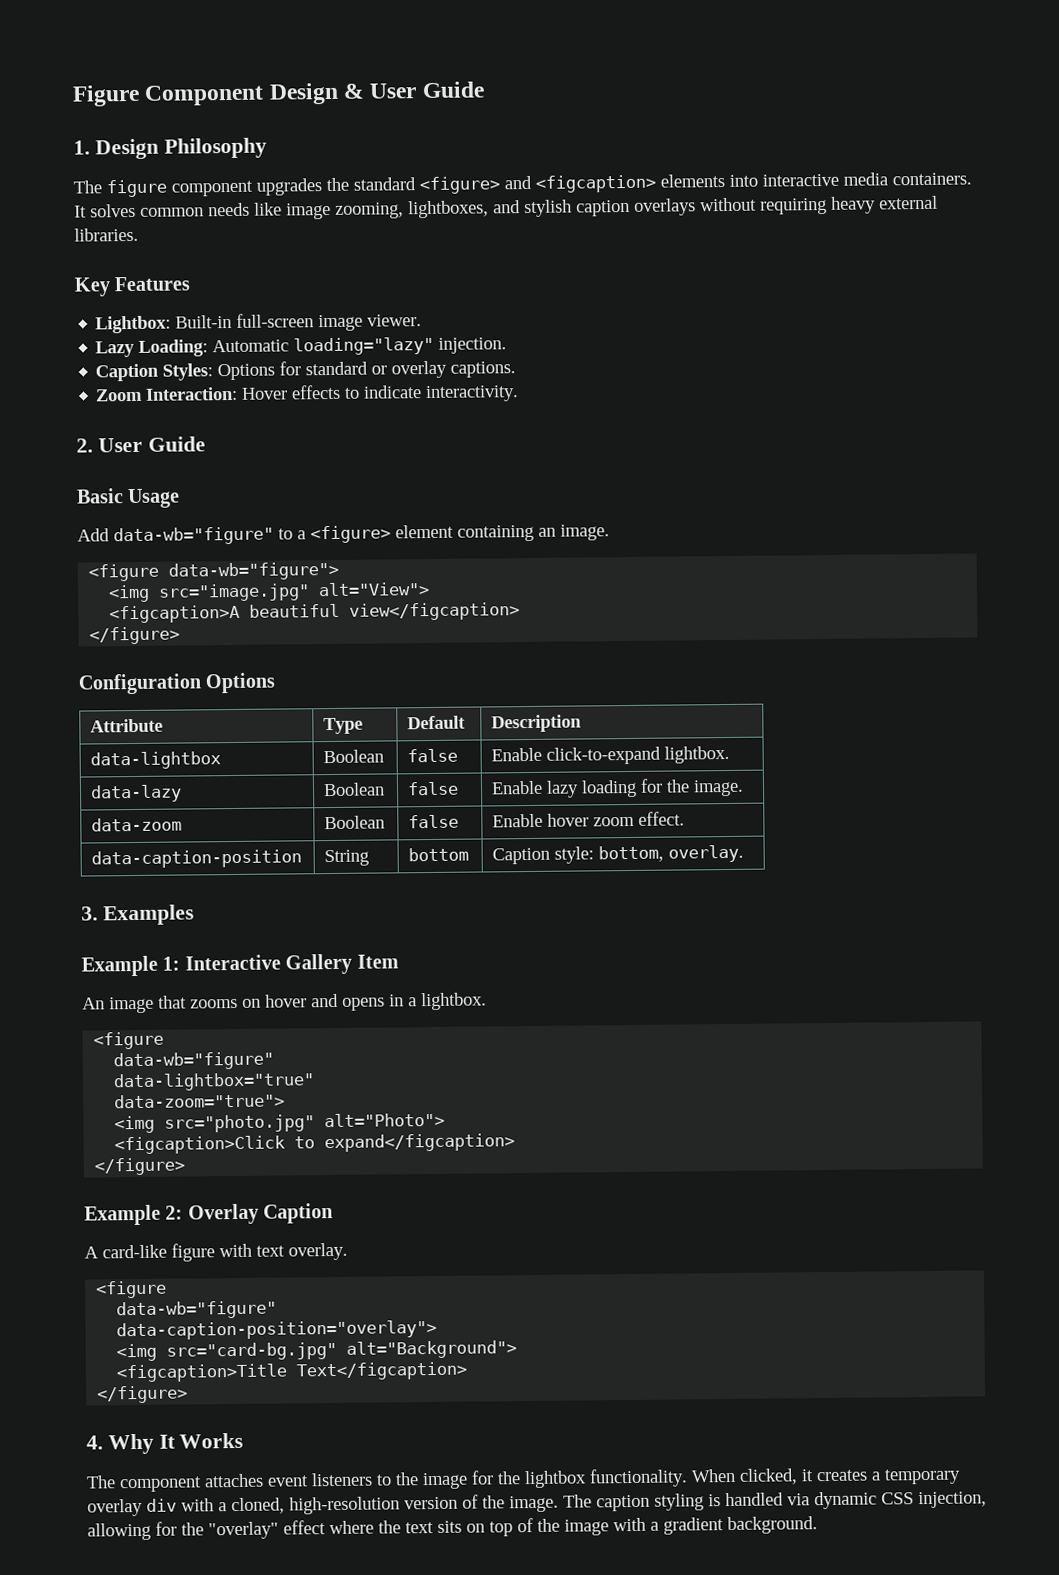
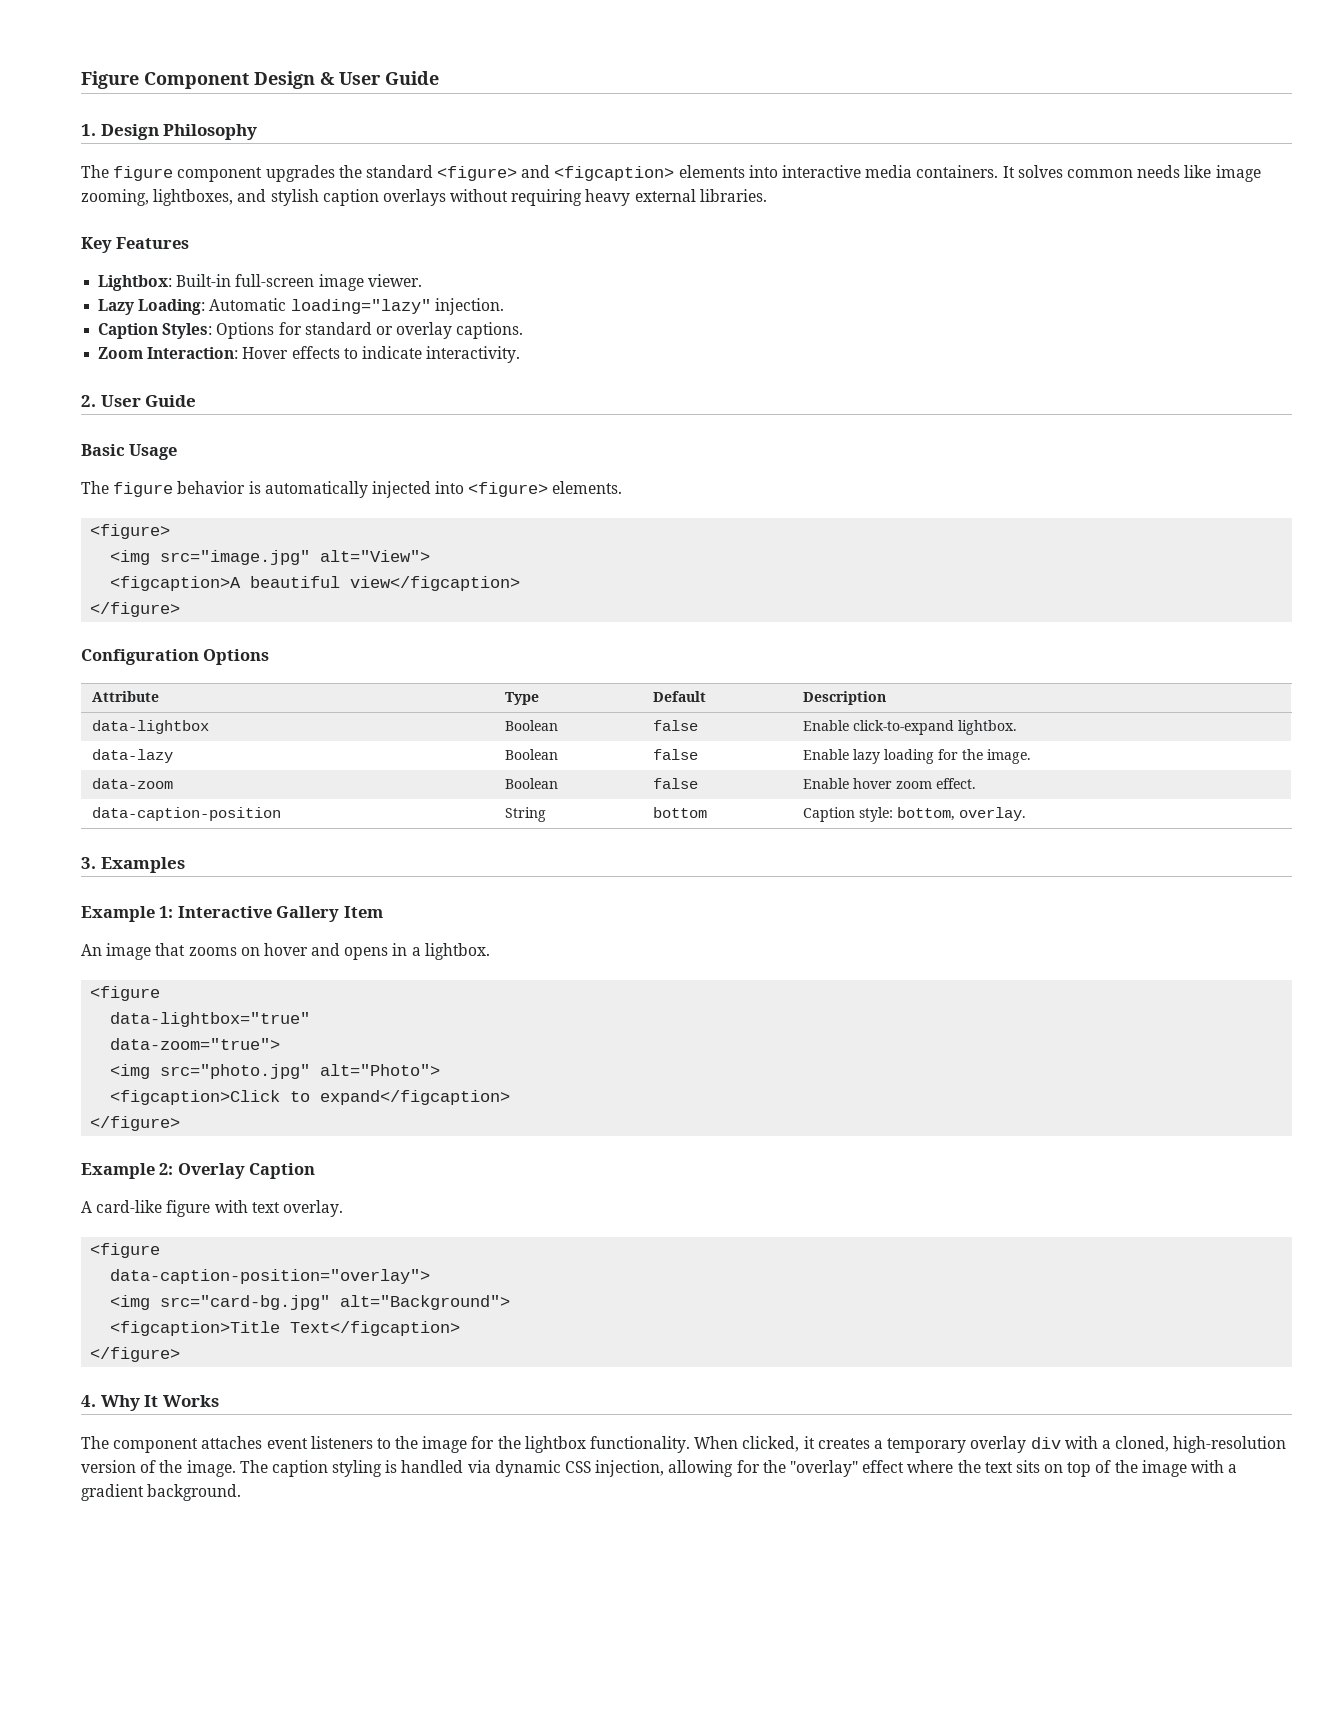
- Add data-wb="figure" to a <figure> element containing an image.
- <figure data-wb="figure">
+ The figure behavior is automatically injected into <figure> elements.
+ <figure>
  An image that zooms on hover and opens in a lightbox.
  <figure
- data-wb="figure"
  A card-like figure with text overlay.
  <figure
- data-wb="figure"

